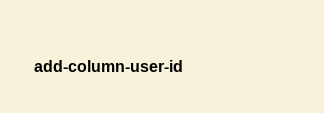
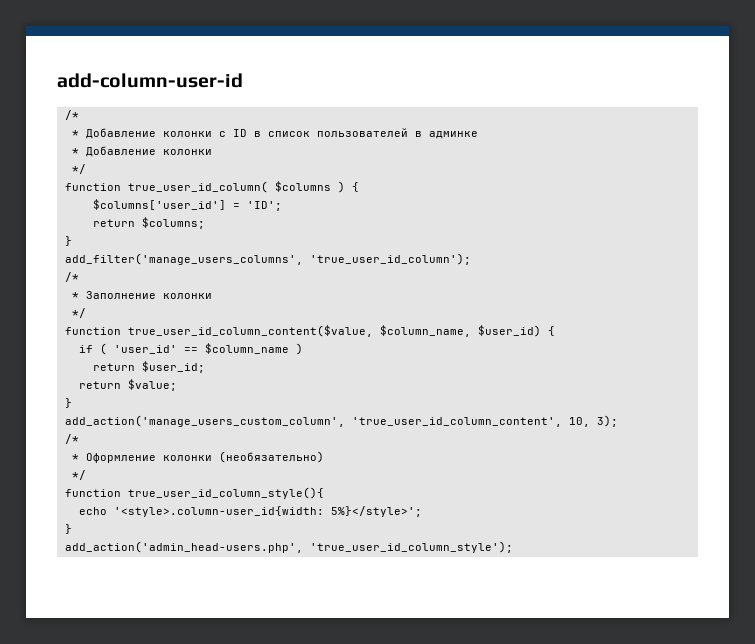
  add-column-user-id
+ /*
+ * Добавление колонки с ID в список пользователей в админке
+ * Добавление колонки
+ */
+ function true_user_id_column( $columns ) {
+ $columns['user_id'] = 'ID';
+ return $columns;
+ }
+ add_filter('manage_users_columns', 'true_user_id_column');
+ /*
+ * Заполнение колонки
+ */
+ function true_user_id_column_content($value, $column_name, $user_id) {
+ if ( 'user_id' == $column_name )
+ return $user_id;
+ return $value;
+ }
+ add_action('manage_users_custom_column', 'true_user_id_column_content', 10, 3);
+ /*
+ * Оформление колонки (необязательно)
+ */
+ function true_user_id_column_style(){
+ echo '<style>.column-user_id{width: 5%}</style>';
+ }
+ add_action('admin_head-users.php', 'true_user_id_column_style');

